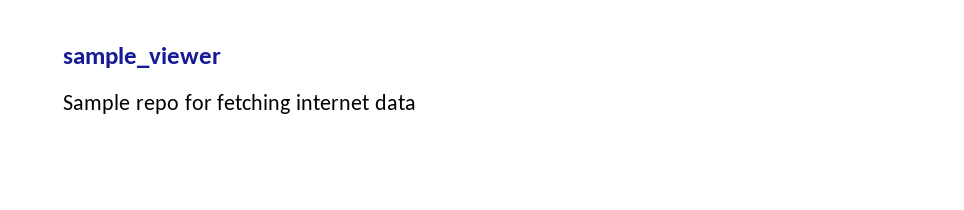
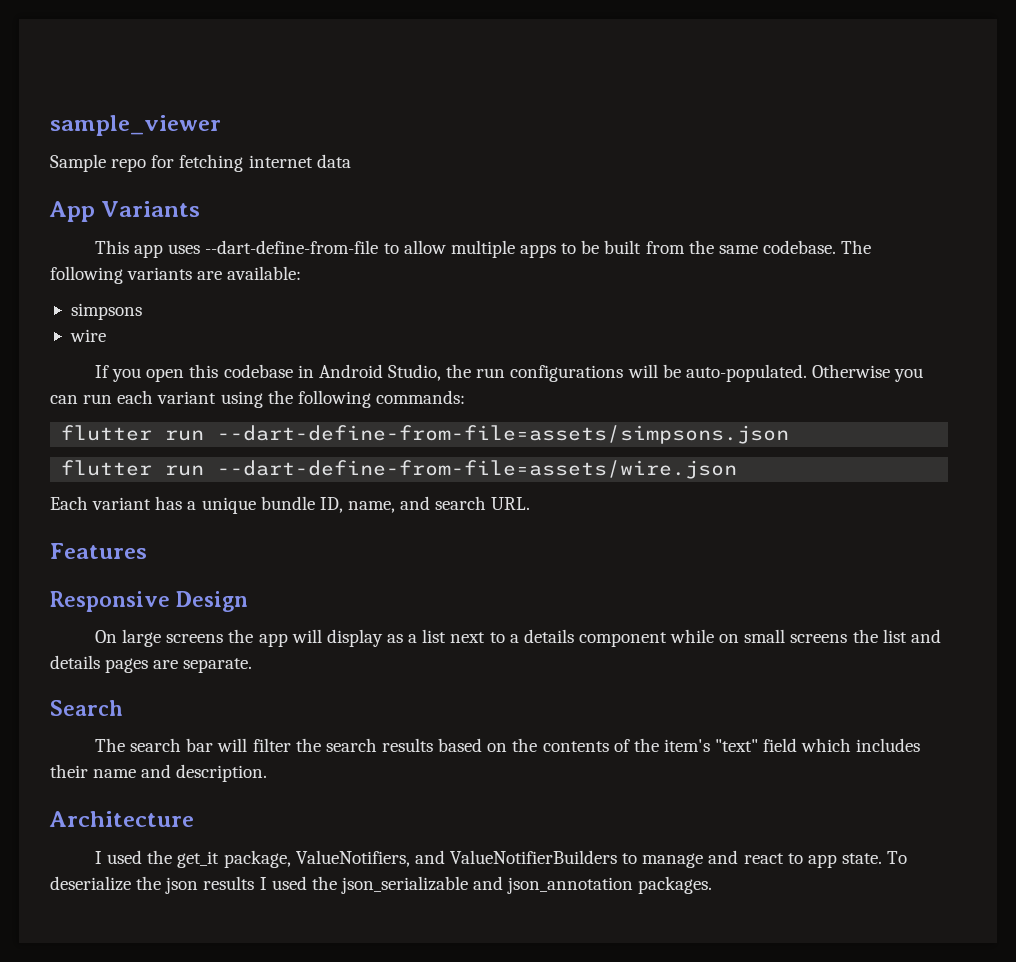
+ App Variants
+ This app uses --dart-define-from-file to allow multiple apps to be built from the same codebase. The following variants are available:
+ simpsons
+ wire
+ If you open this codebase in Android Studio, the run configurations will be auto-populated. Otherwise you can run each variant using the following commands:
+ flutter run --dart-define-from-file=assets/simpsons.json
+ flutter run --dart-define-from-file=assets/wire.json
+ Each variant has a unique bundle ID, name, and search URL.
+ Features
+ Responsive Design
+ On large screens the app will display as a list next to a details component while on small screens the list and details pages are separate.
+ Search
+ The search bar will filter the search results based on the contents of the item's "text" field which includes their name and description.
+ Architecture
+ I used the get_it package, ValueNotifiers, and ValueNotifierBuilders to manage and react to app state. To deserialize the json results I used the json_serializable and json_annotation packages.

